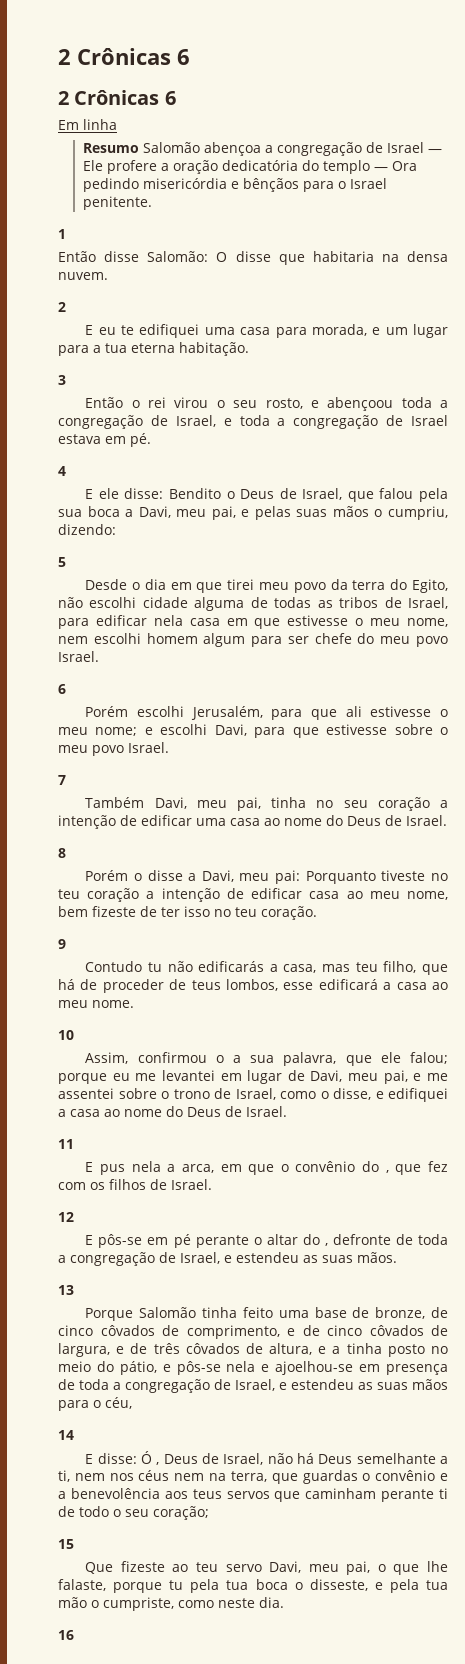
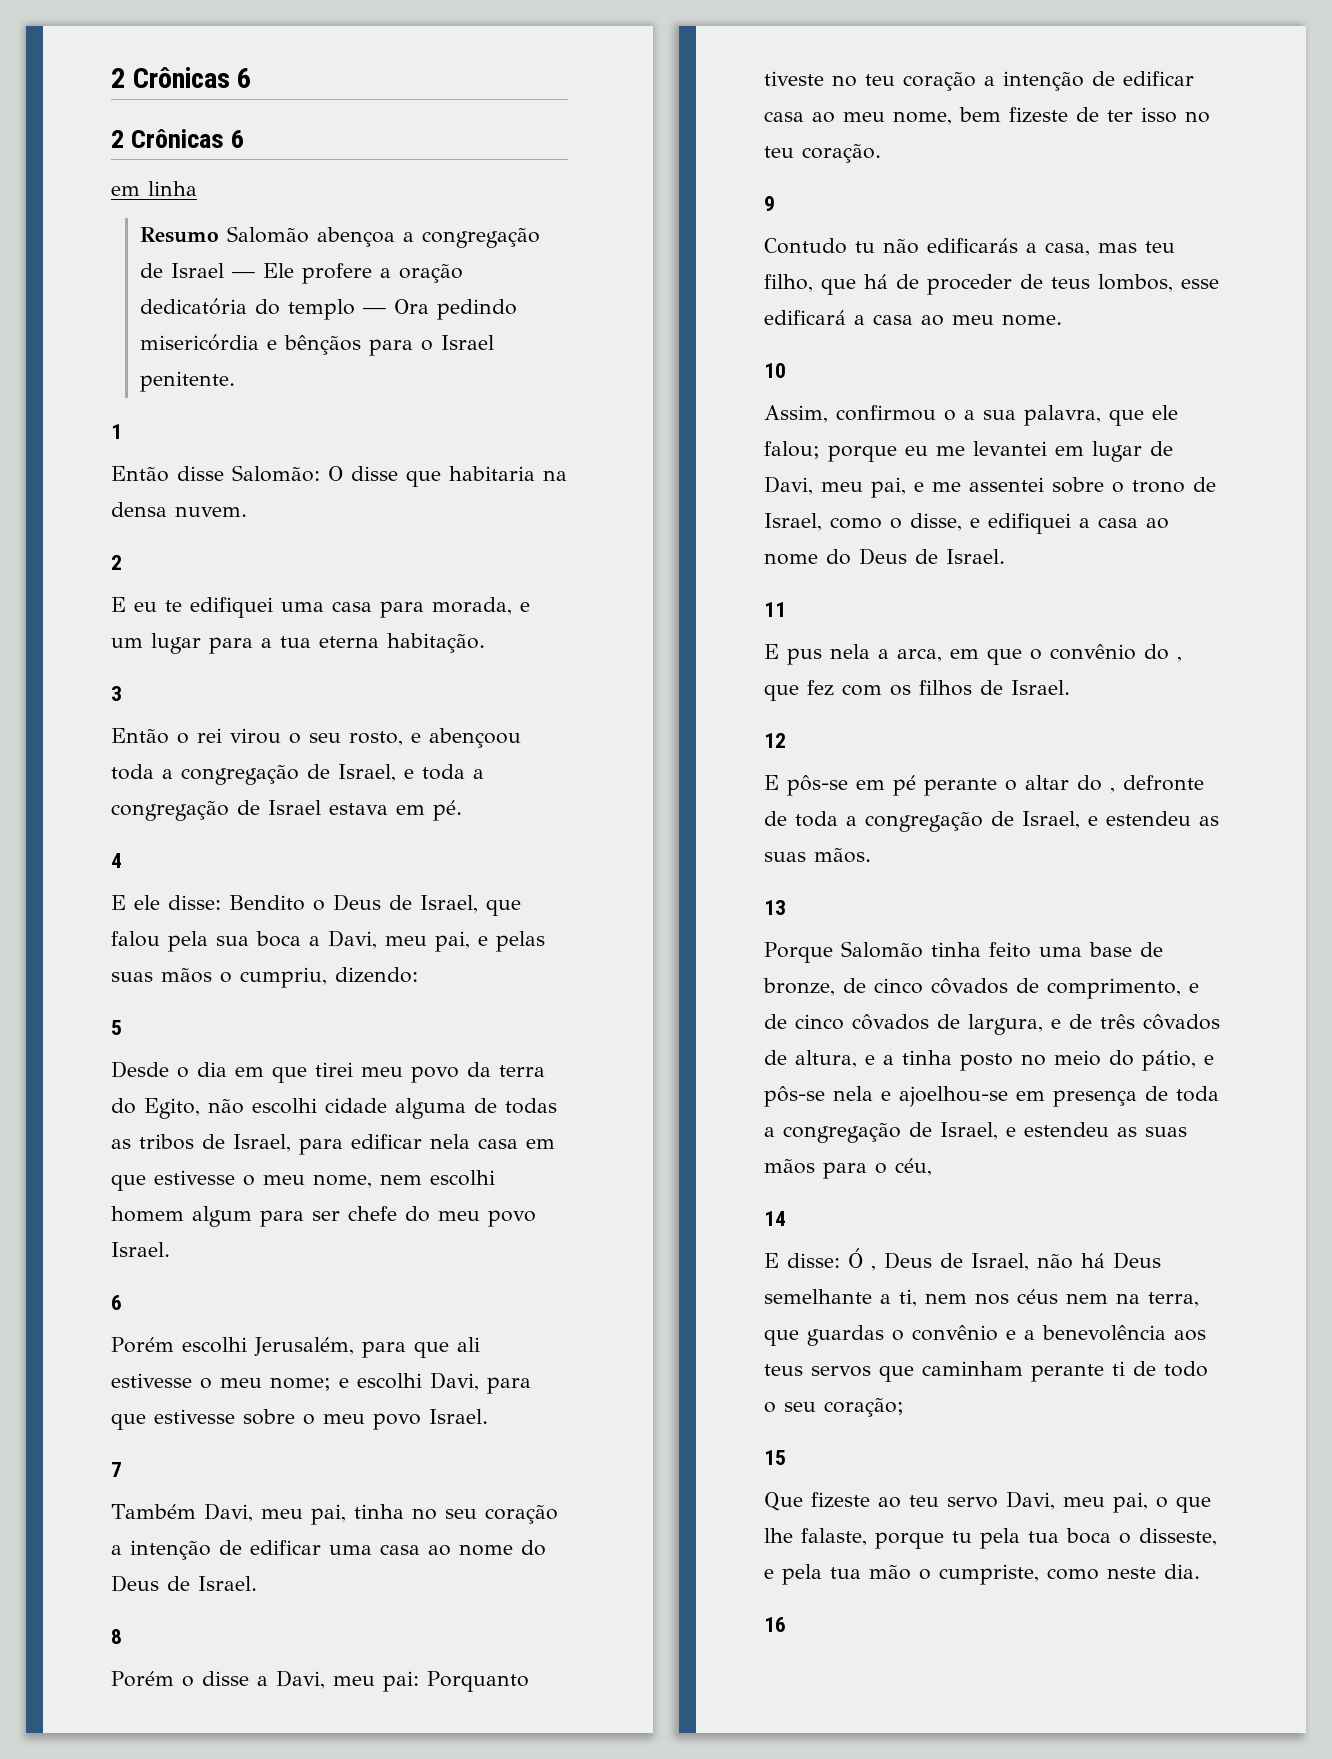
- Em linha
+ em linha

